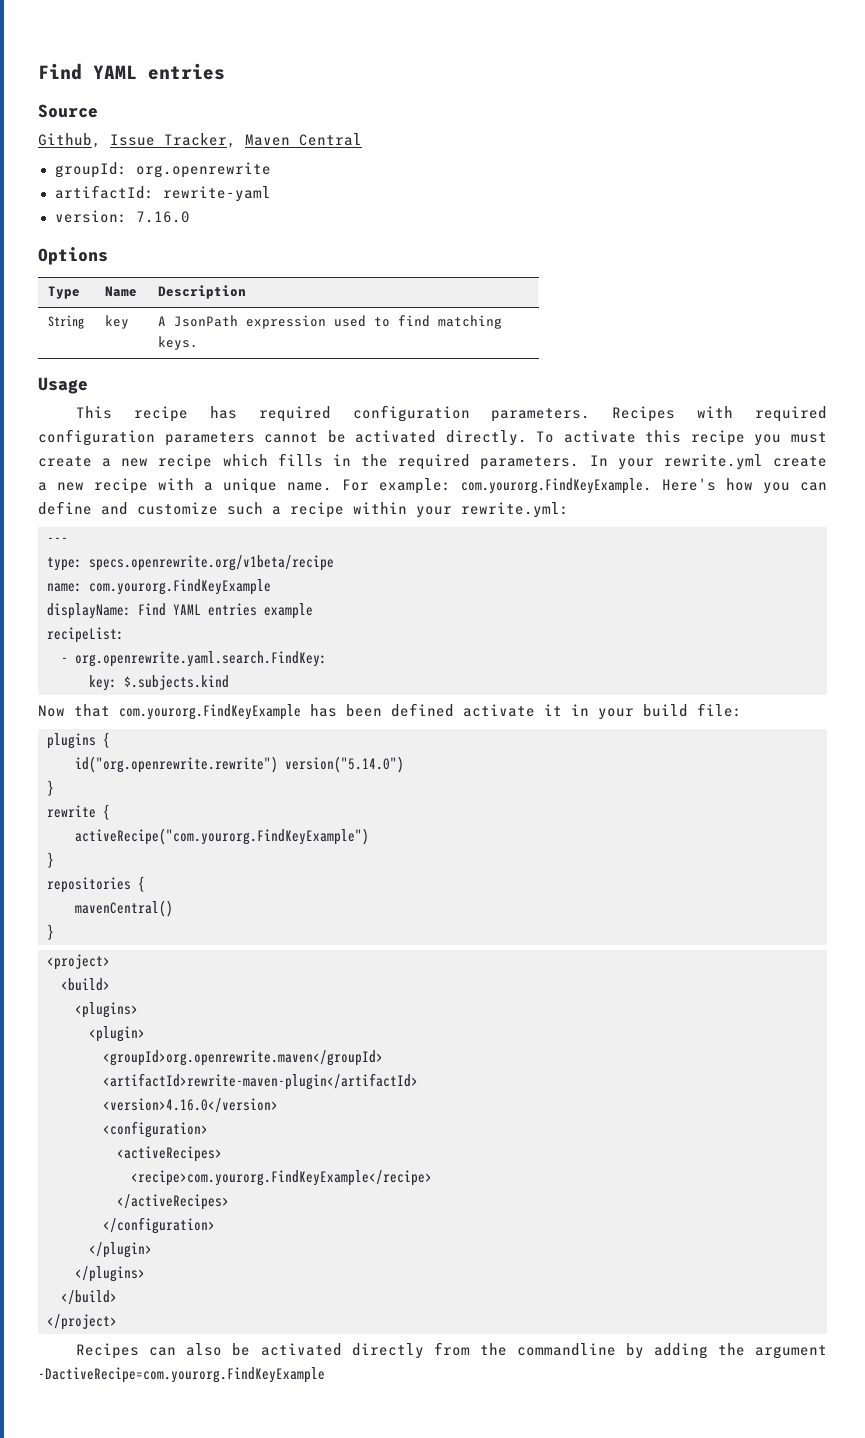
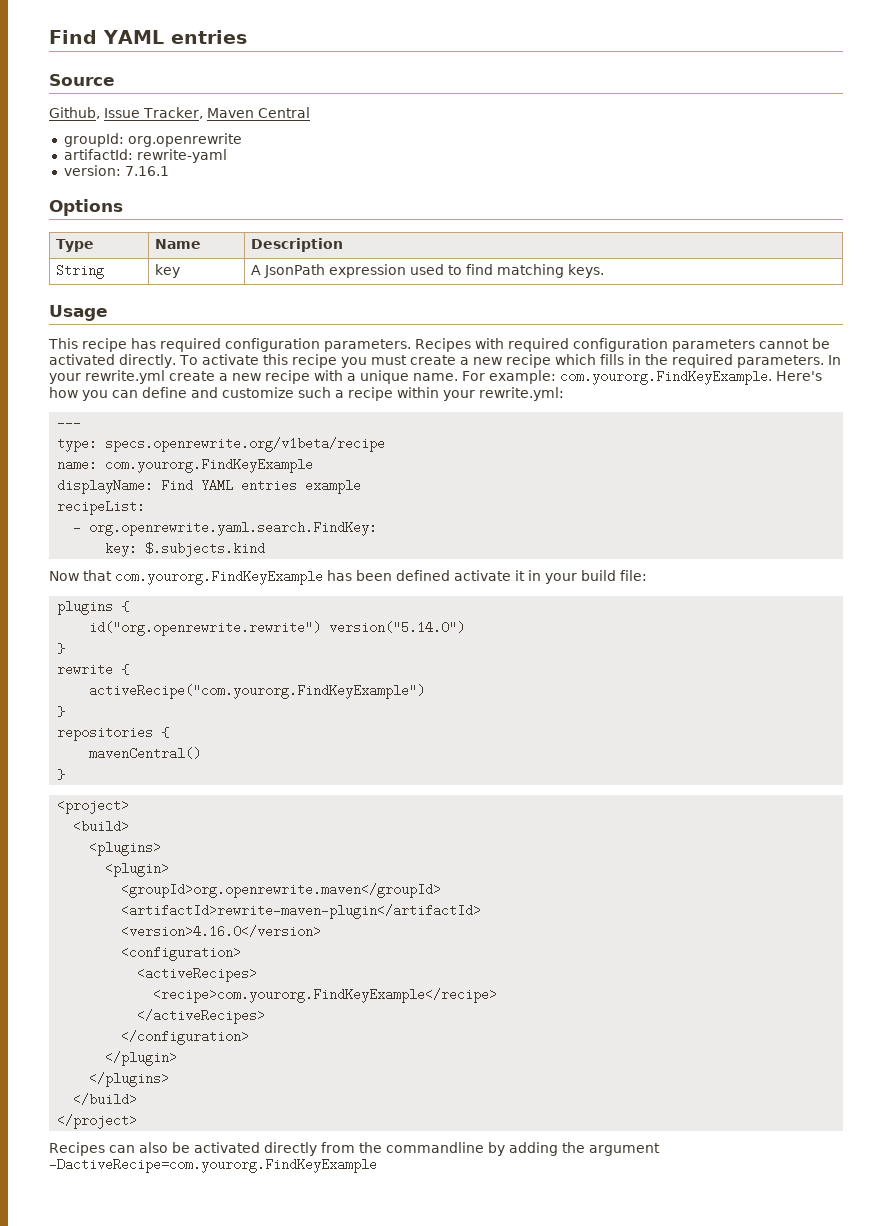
- version: 7.16.0
+ version: 7.16.1

